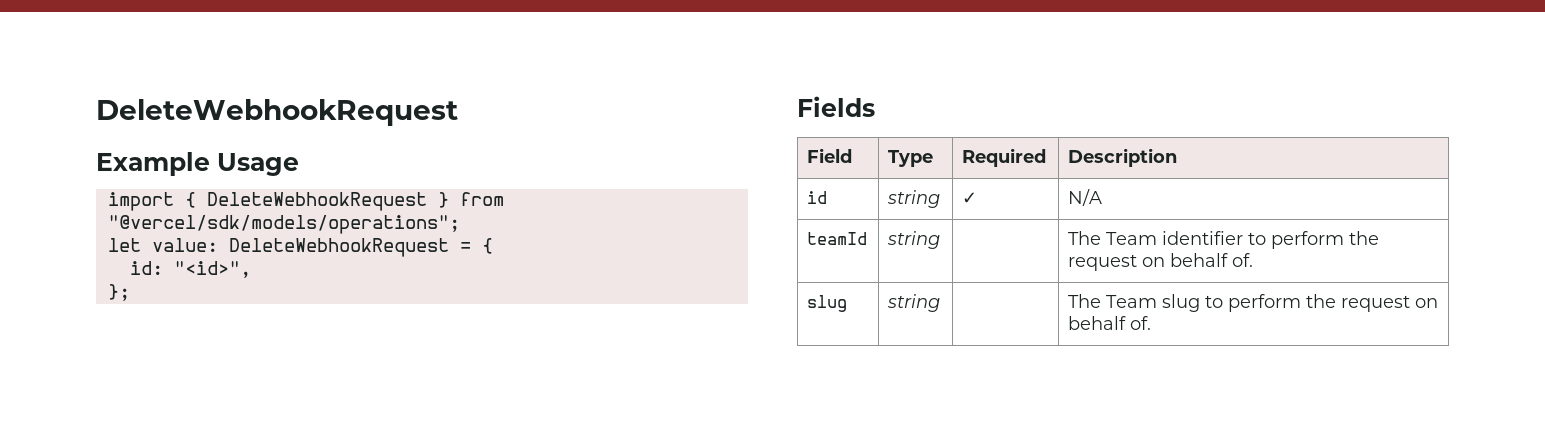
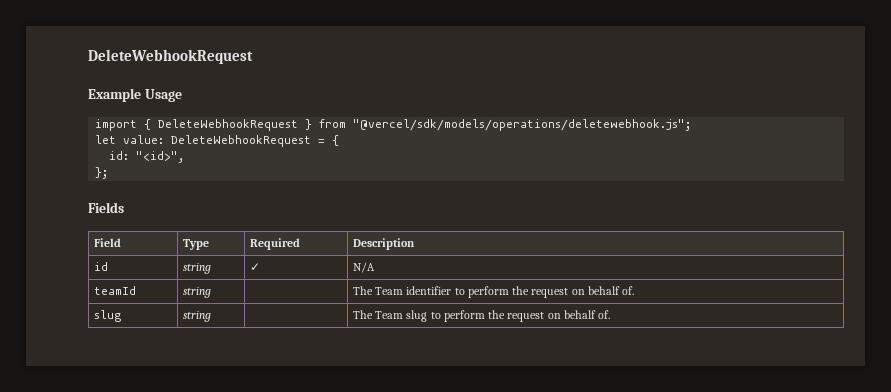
- import { DeleteWebhookRequest } from "@vercel/sdk/models/operations";
+ import { DeleteWebhookRequest } from "@vercel/sdk/models/operations/deletewebhook.js";

